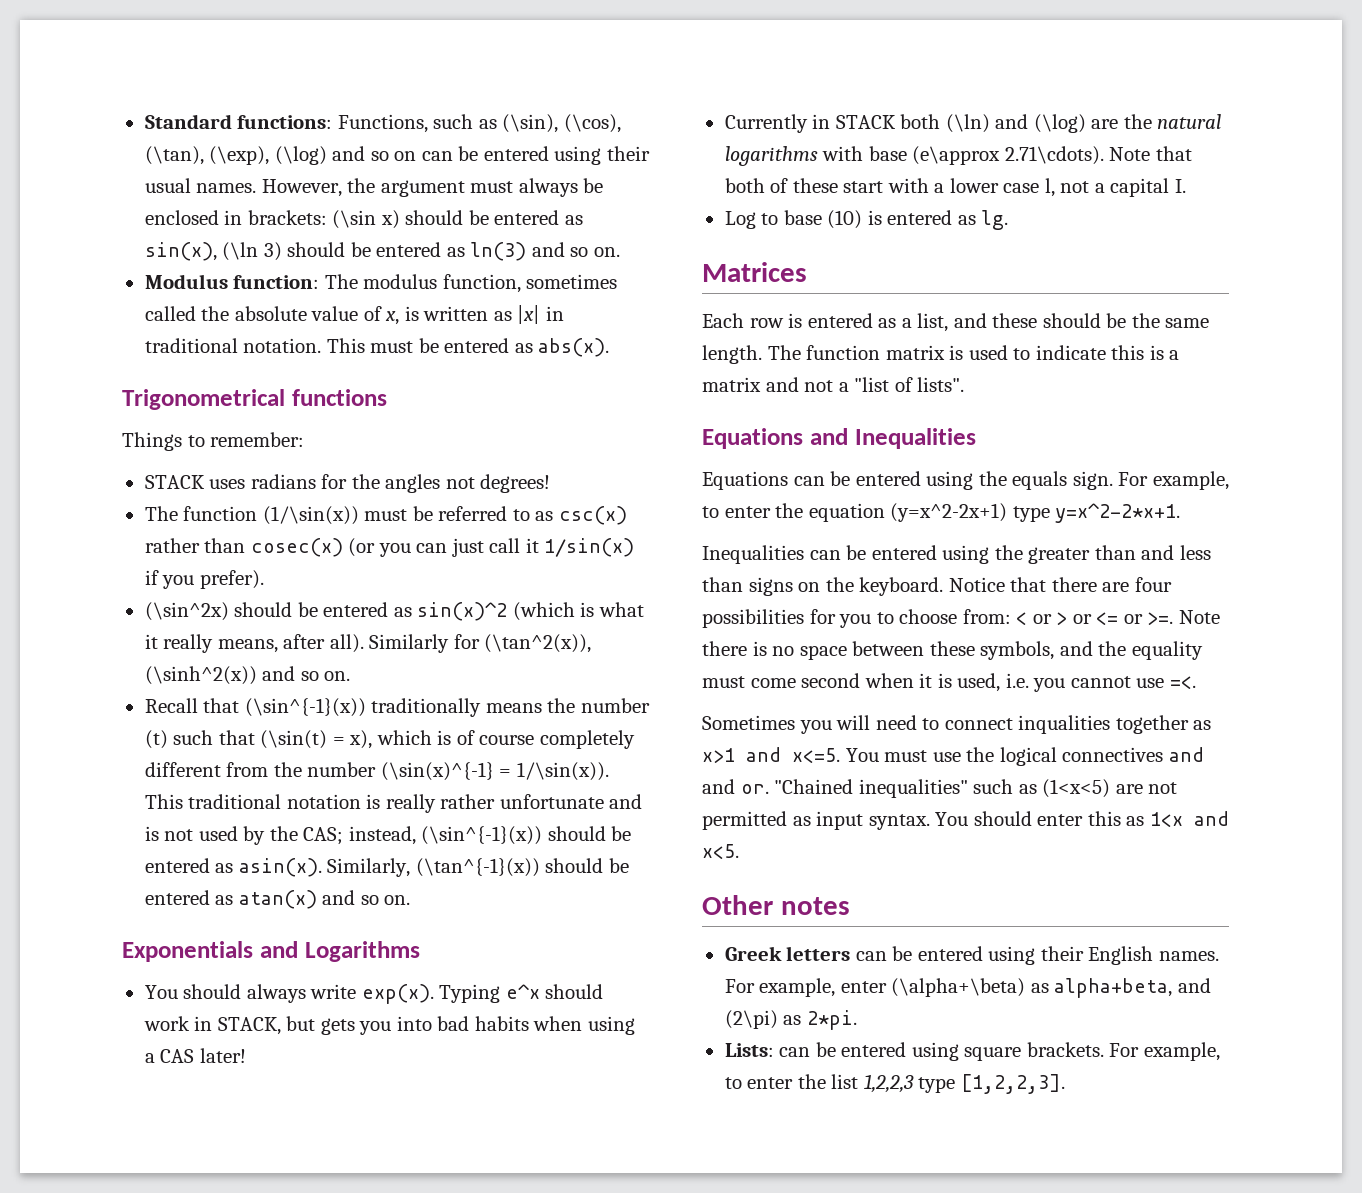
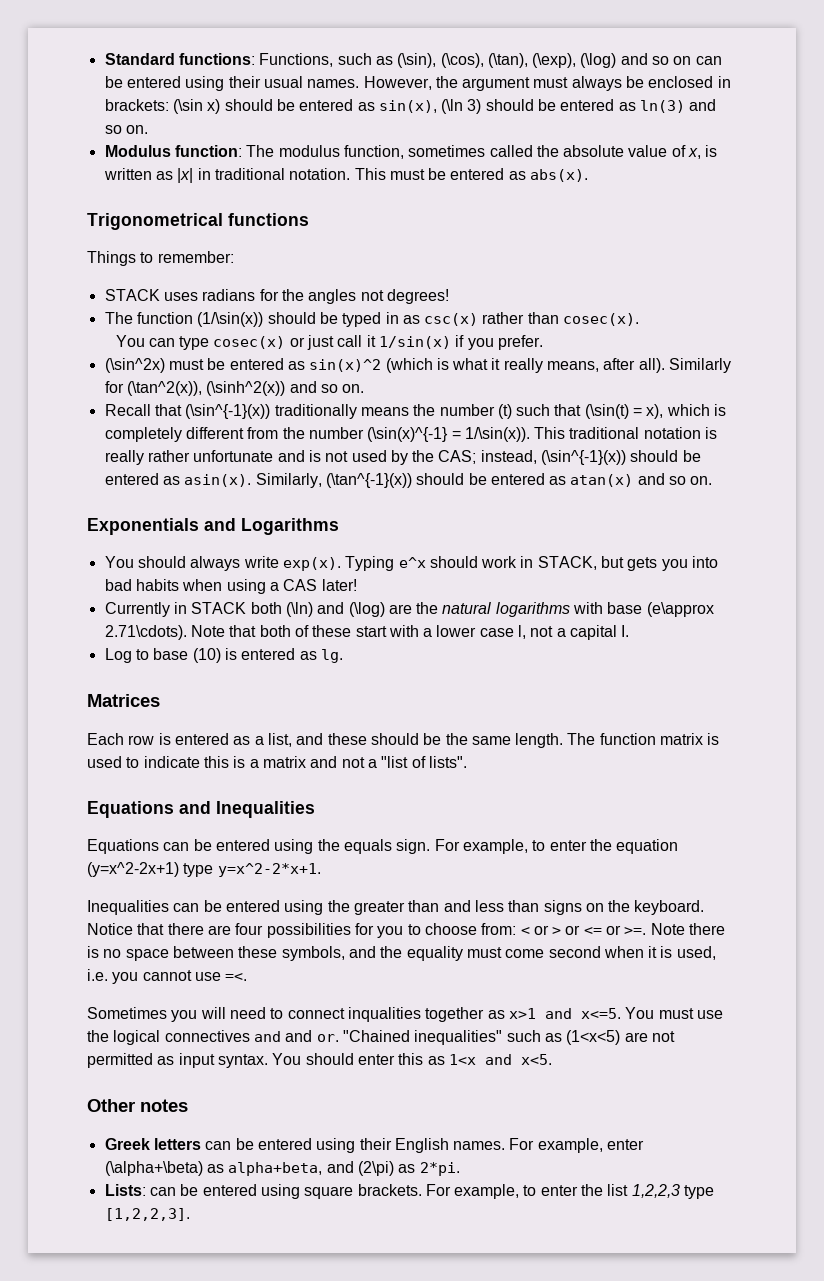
- The function (1/\sin(x)) must be referred to as csc(x) rather than cosec(x) (or you can just call it 1/sin(x) if you prefer).
+ The function (1/\sin(x)) should be typed in as csc(x) rather than cosec(x).
+ You can type cosec(x) or just call it 1/sin(x) if you prefer.
- (\sin^2x) should be entered as sin(x)^2 (which is what it really means, after all).
+ (\sin^2x) must be entered as sin(x)^2 (which is what it really means, after all).
- Recall that (\sin^{-1}(x)) traditionally means the number (t) such that (\sin(t) = x), which is of course completely different from the number (\sin(x)^{-1} = 1/\sin(x)).
+ Recall that (\sin^{-1}(x)) traditionally means the number (t) such that (\sin(t) = x), which is completely different from the number (\sin(x)^{-1} = 1/\sin(x)).

